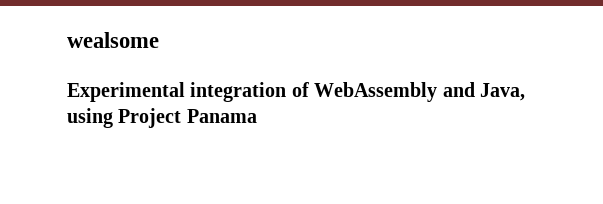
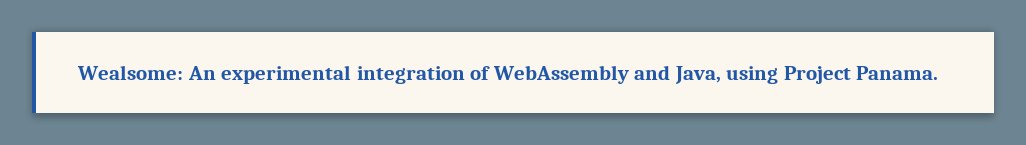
- wealsome
- Experimental integration of WebAssembly and Java, using Project Panama
+ Wealsome: An experimental integration of WebAssembly and Java, using Project Panama.

